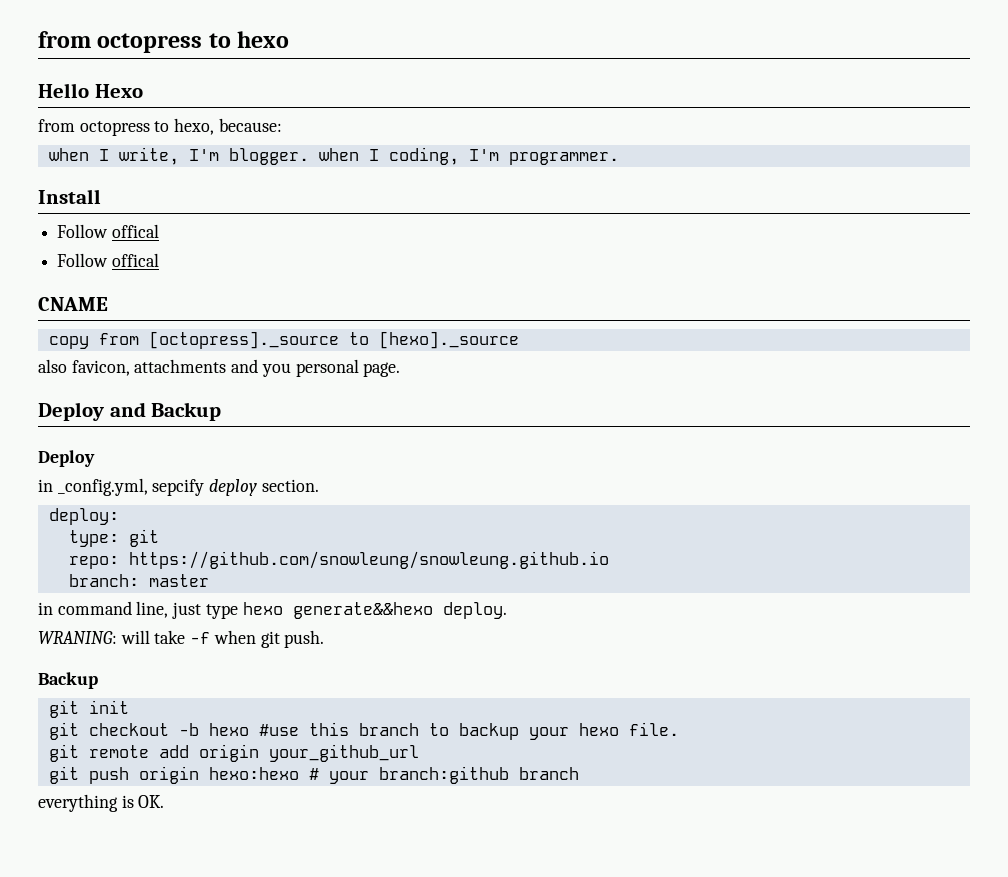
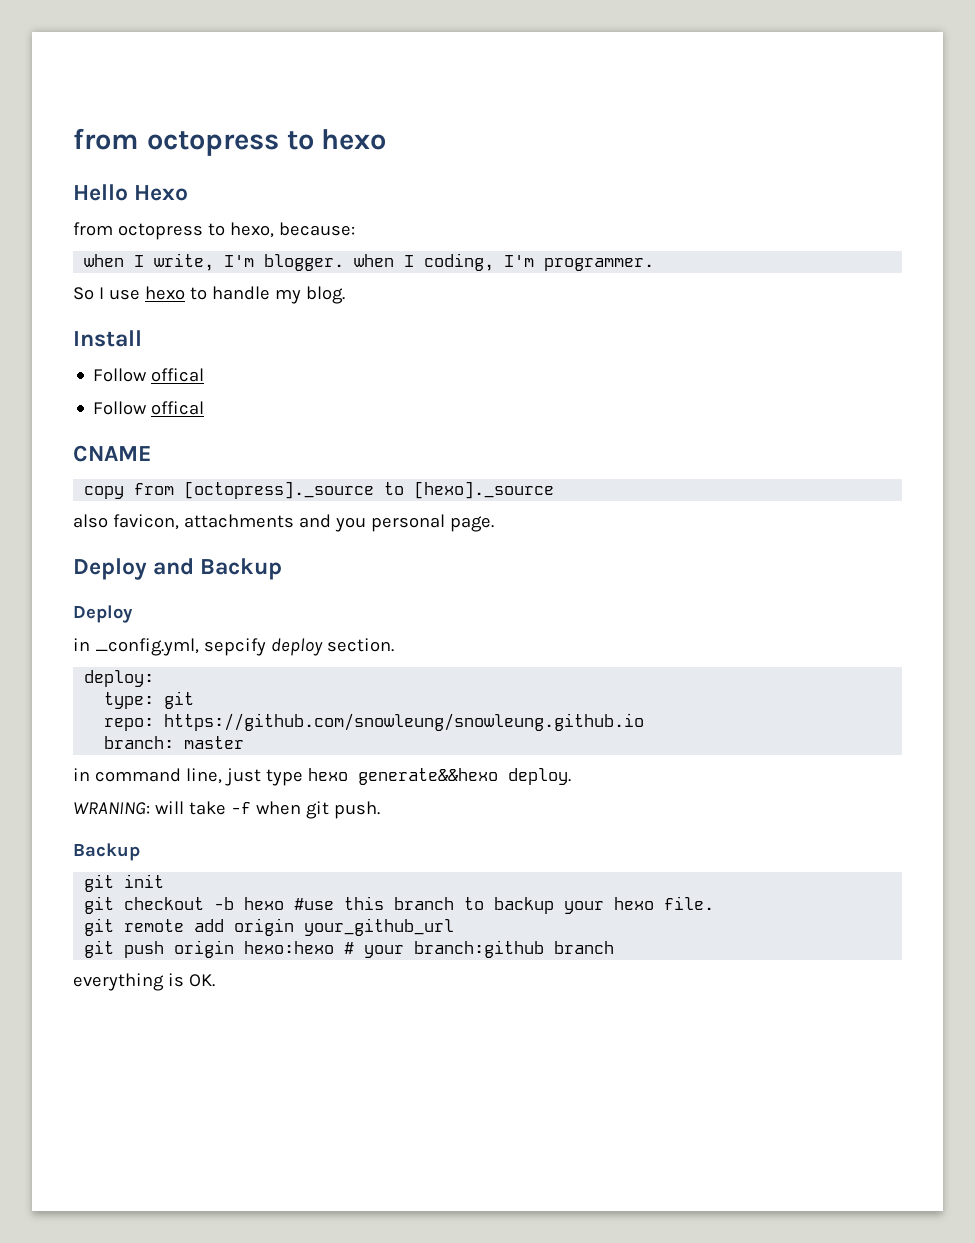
+ So I use hexo to handle my blog.

